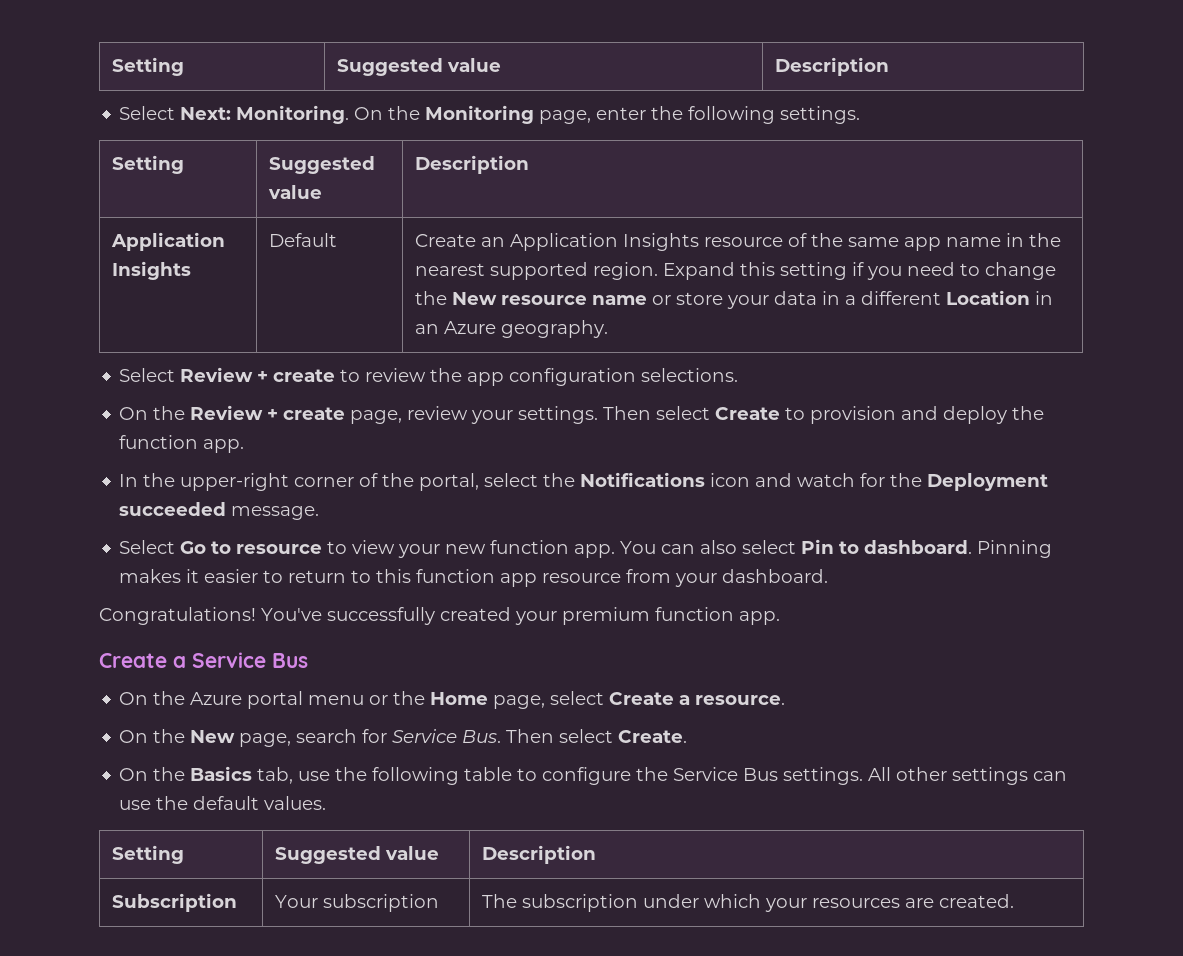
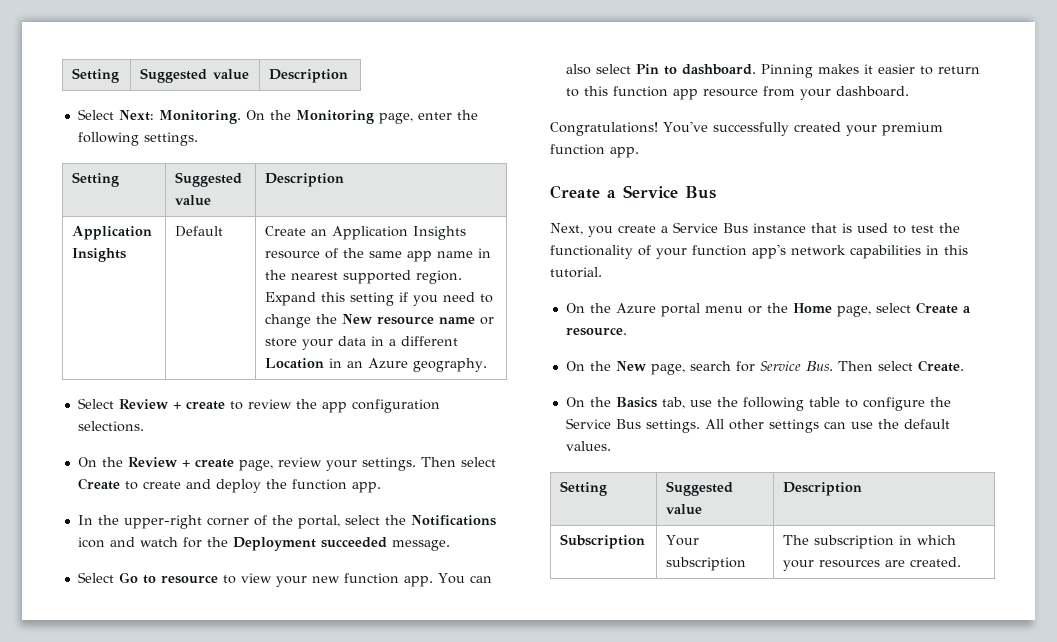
- Then select Create to provision and deploy the function app.
+ Then select Create to create and deploy the function app.
+ Next, you create a Service Bus instance that is used to test the functionality of your function app's network capabilities in this tutorial.
- Subscription | Your subscription | The subscription under which your resources are created.
+ Subscription | Your subscription | The subscription in which your resources are created.

